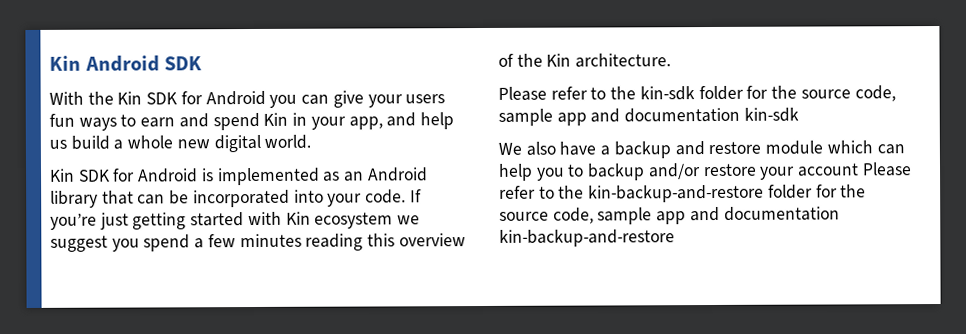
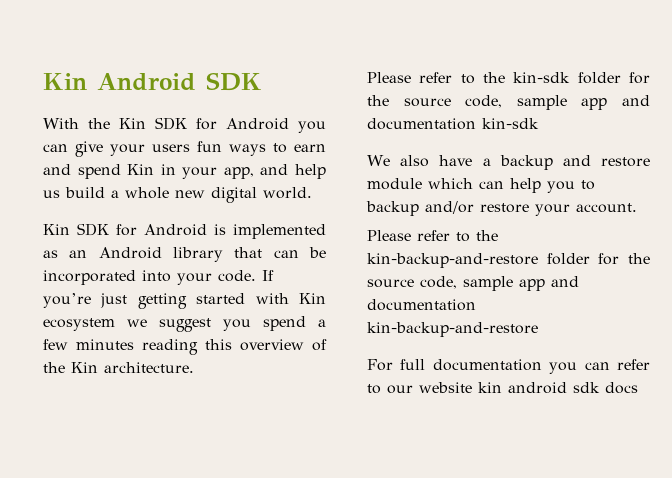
- We also have a backup and restore module which can help you to backup and/or restore your account Please refer to the kin-backup-and-restore folder for the source code, sample app and documentation kin-backup-and-restore
+ We also have a backup and restore module which can help you to backup and/or restore your account.
+ Please refer to the kin-backup-and-restore folder for the source code, sample app and documentation kin-backup-and-restore
+ For full documentation you can refer to our website kin android sdk docs

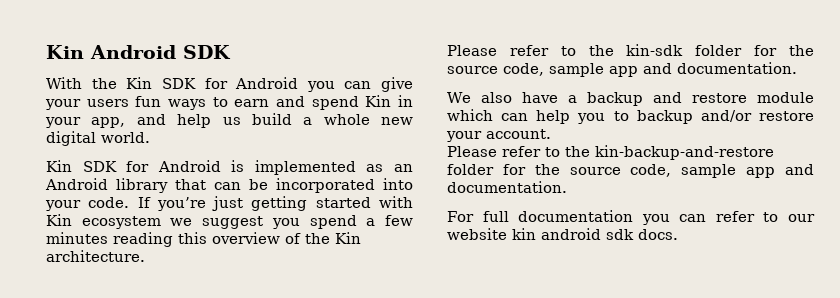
- Please refer to the kin-sdk folder for the source code, sample app and documentation kin-sdk
+ Please refer to the kin-sdk folder for the source code, sample app and documentation.
- Please refer to the kin-backup-and-restore folder for the source code, sample app and documentation kin-backup-and-restore
+ Please refer to the kin-backup-and-restore folder for the source code, sample app and documentation.
- For full documentation you can refer to our website kin android sdk docs
+ For full documentation you can refer to our website kin android sdk docs.

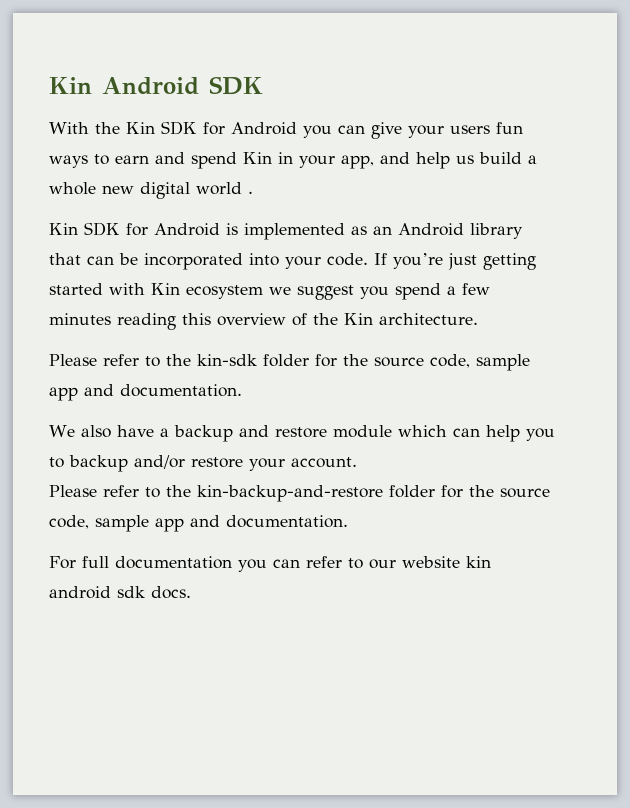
- With the Kin SDK for Android you can give your users fun ways to earn and spend Kin in your app, and help us build a whole new digital world.
+ With the Kin SDK for Android you can give your users fun ways to earn and spend Kin in your app, and help us build a whole new digital world .

